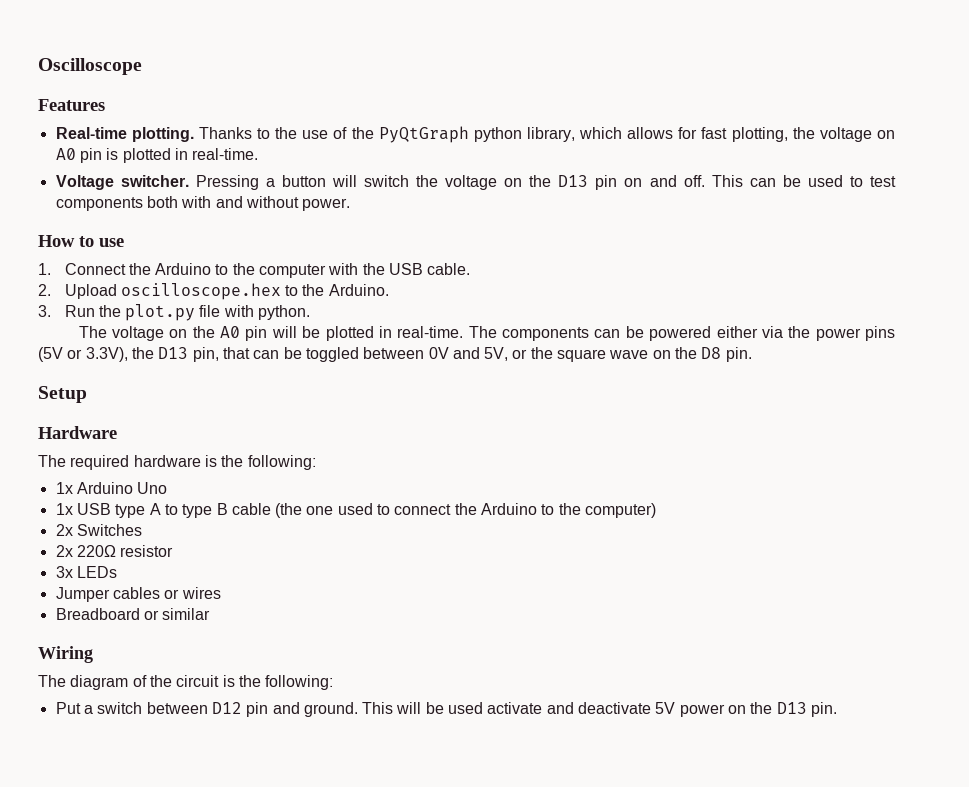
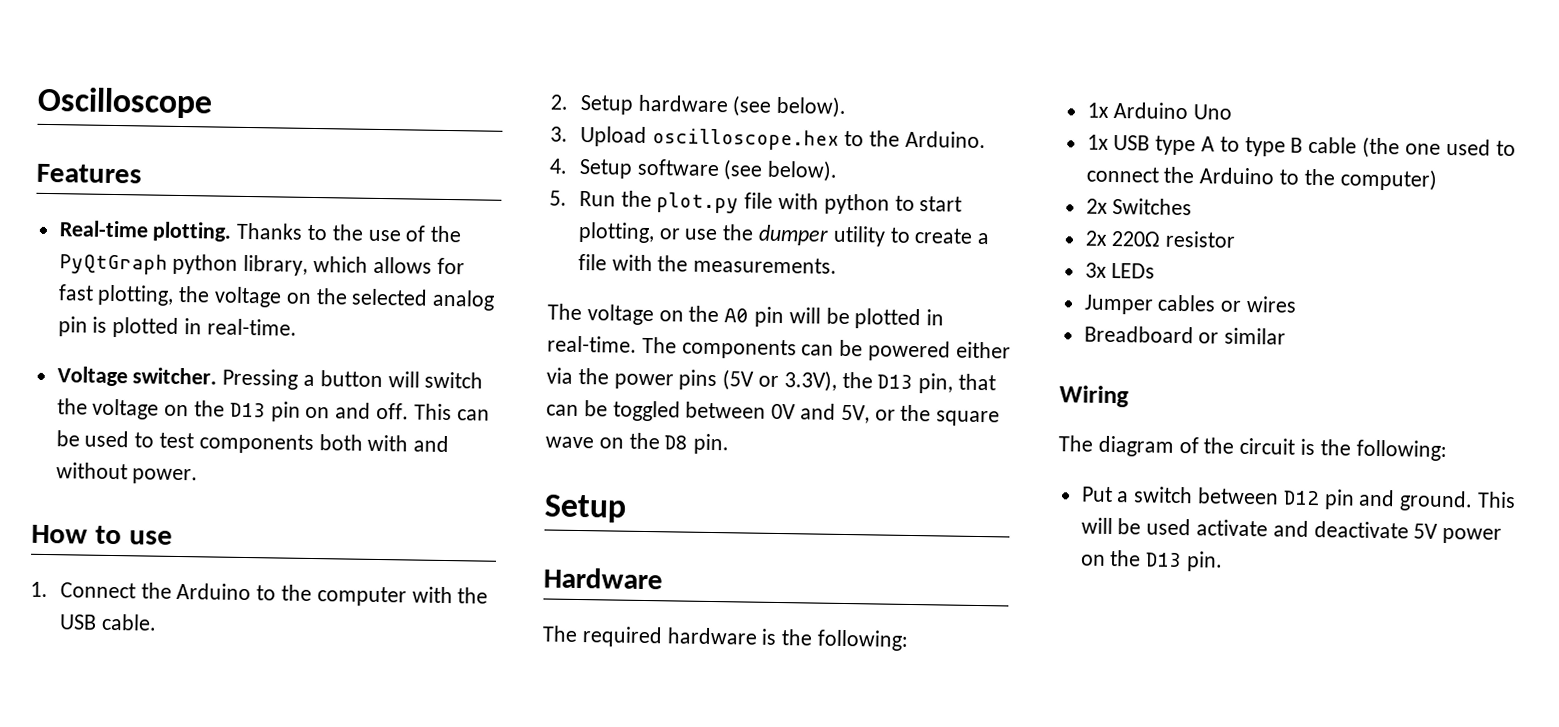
- Thanks to the use of the PyQtGraph python library, which allows for fast plotting, the voltage on A0 pin is plotted in real-time.
+ Thanks to the use of the PyQtGraph python library, which allows for fast plotting, the voltage on the selected analog pin is plotted in real-time.
- 2. Upload oscilloscope.hex to the Arduino.
+ 2. Setup hardware (see below).
+ 3. Upload oscilloscope.hex to the Arduino.
- 3. Run the plot.py file with python.
+ 4. Setup software (see below).
+ 5. Run the plot.py file with python to start plotting, or use the dumper utility to create a file with the measurements.

